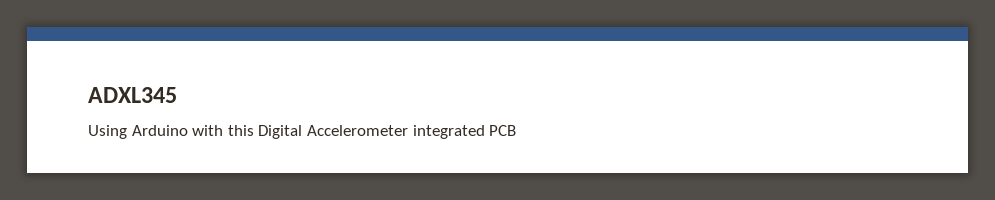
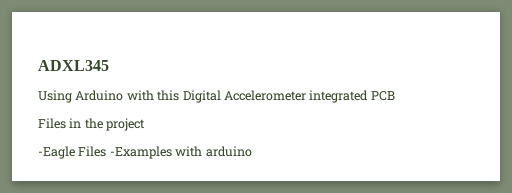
+ Files in the project
+ -Eagle Files -Examples with arduino

